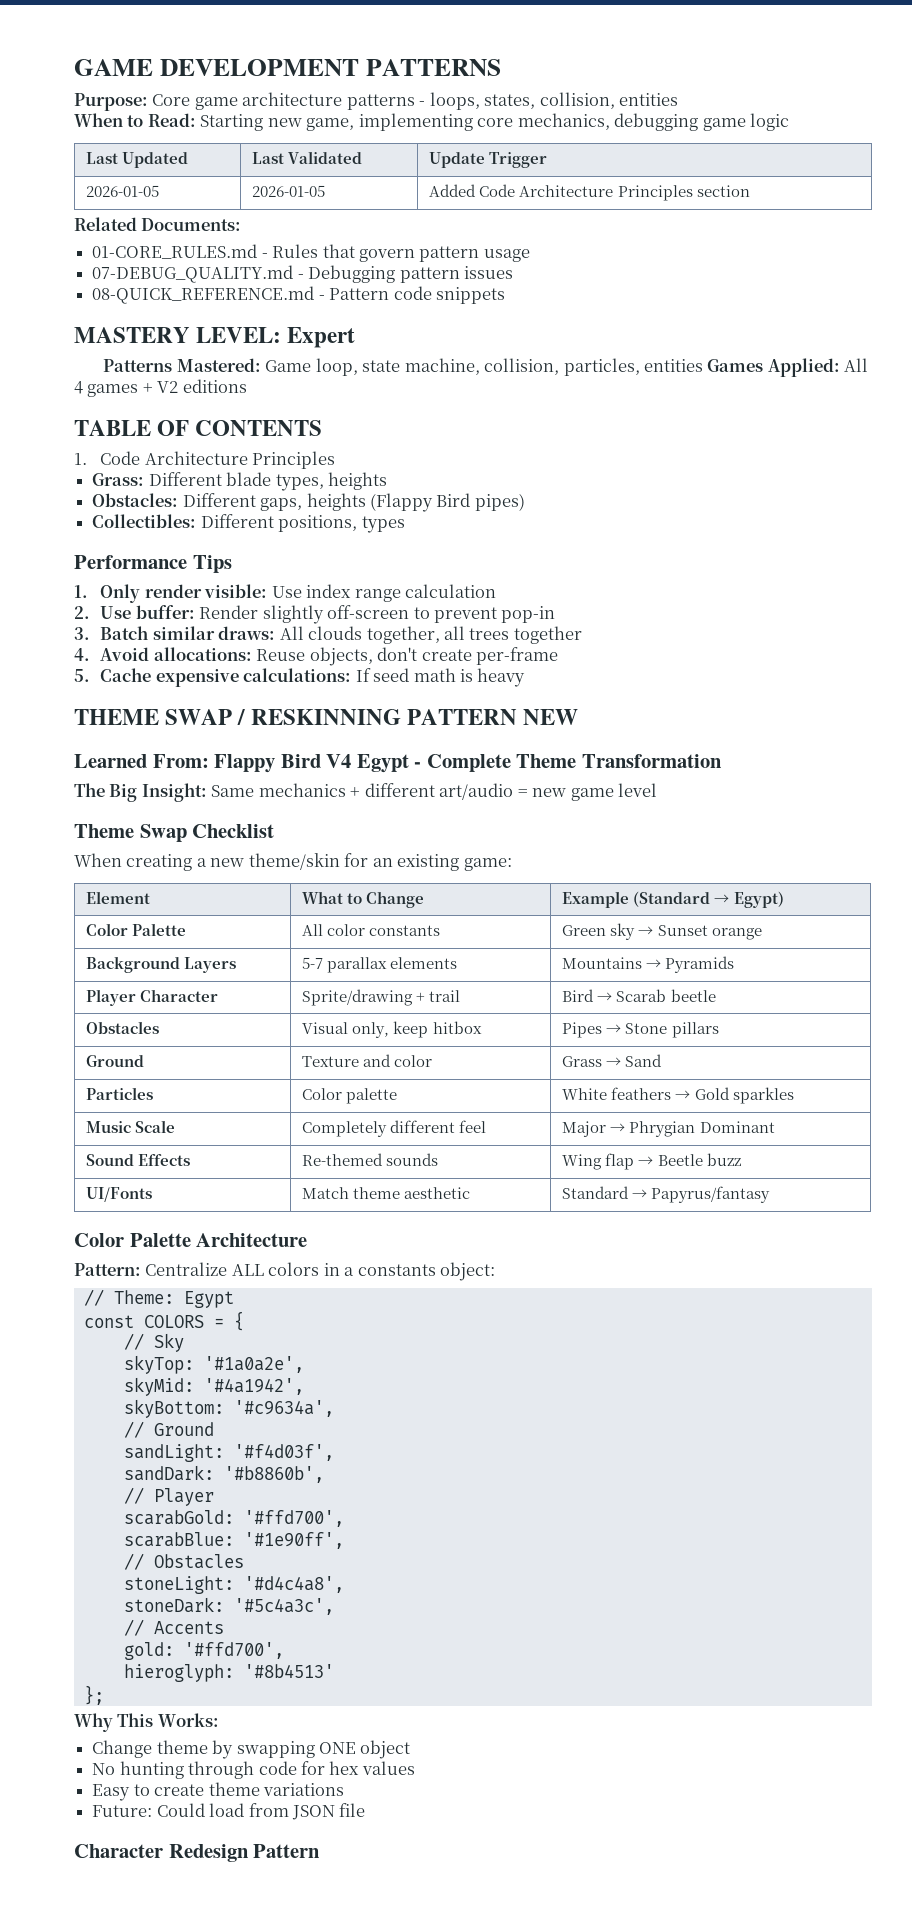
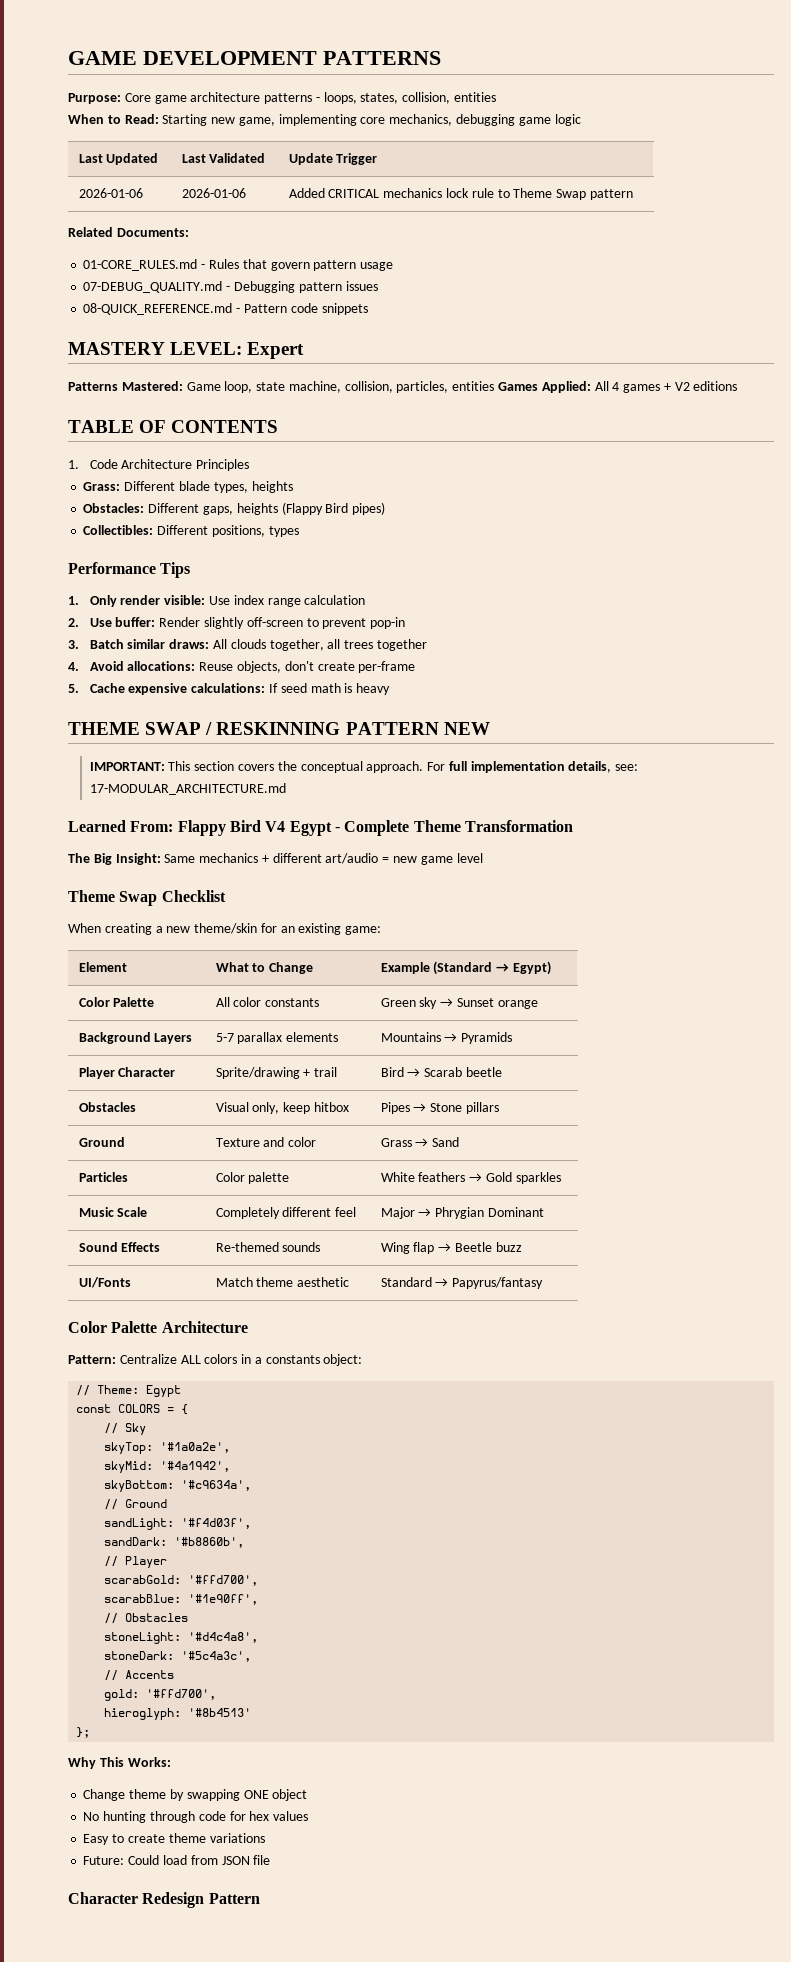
- 2026-01-05 | 2026-01-05 | Added Code Architecture Principles section
+ 2026-01-06 | 2026-01-06 | Added CRITICAL mechanics lock rule to Theme Swap pattern
+ IMPORTANT: This section covers the conceptual approach. For full implementation details, see: 17-MODULAR_ARCHITECTURE.md

